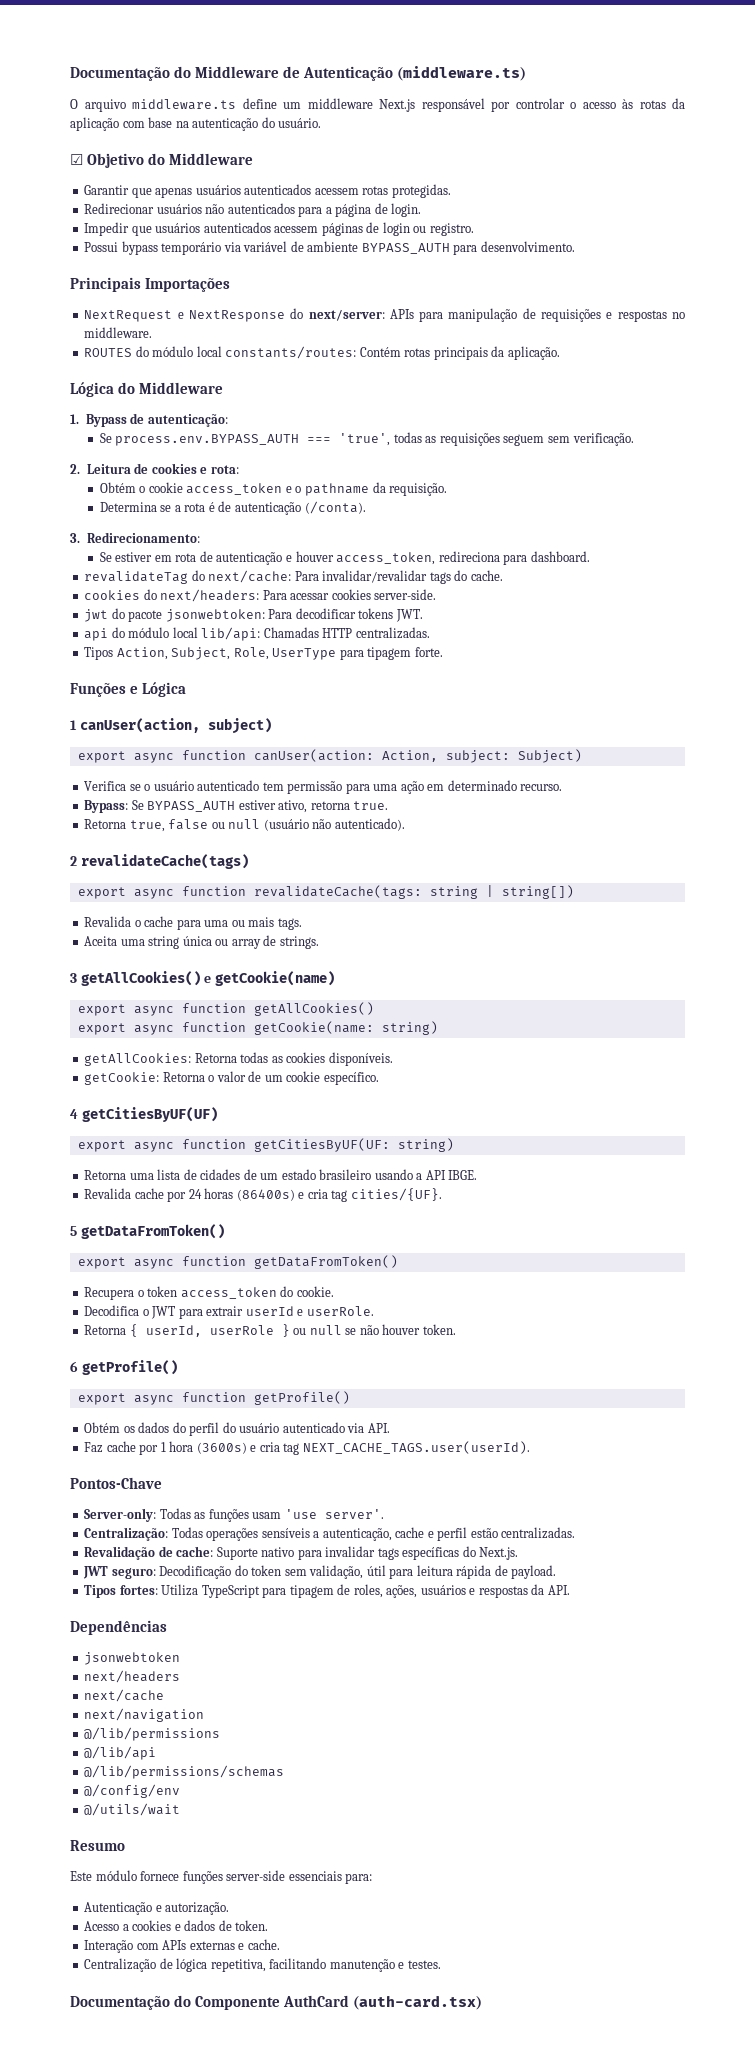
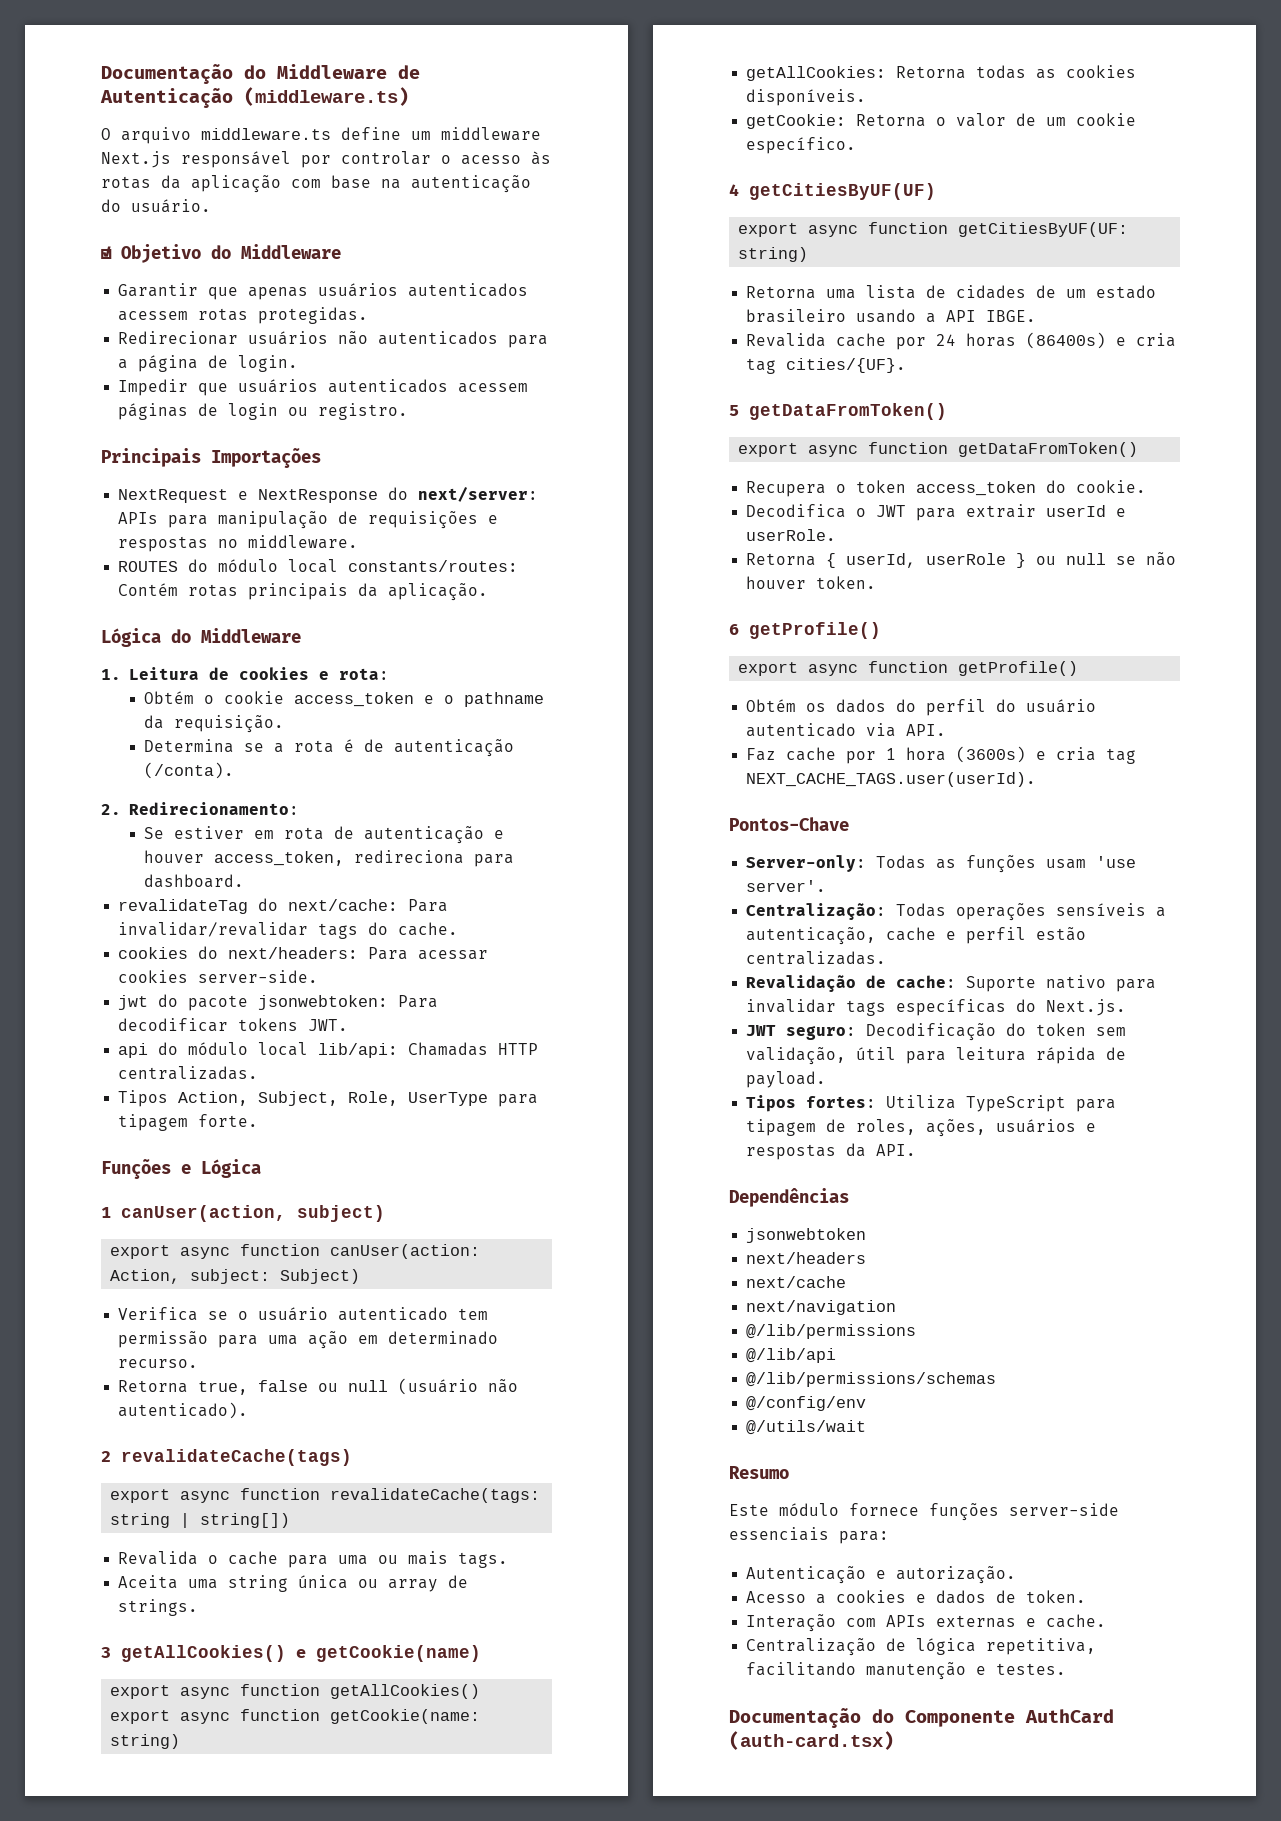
- Possui bypass temporário via variável de ambiente BYPASS_AUTH para desenvolvimento.
- 1. Bypass de autenticação:
- Se process.env.BYPASS_AUTH === 'true', todas as requisições seguem sem verificação.
- 2. Leitura de cookies e rota:
+ 1. Leitura de cookies e rota:
- 3. Redirecionamento:
+ 2. Redirecionamento:
- Bypass: Se BYPASS_AUTH estiver ativo, retorna true.

